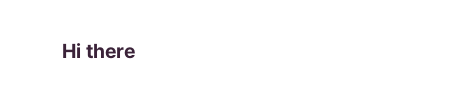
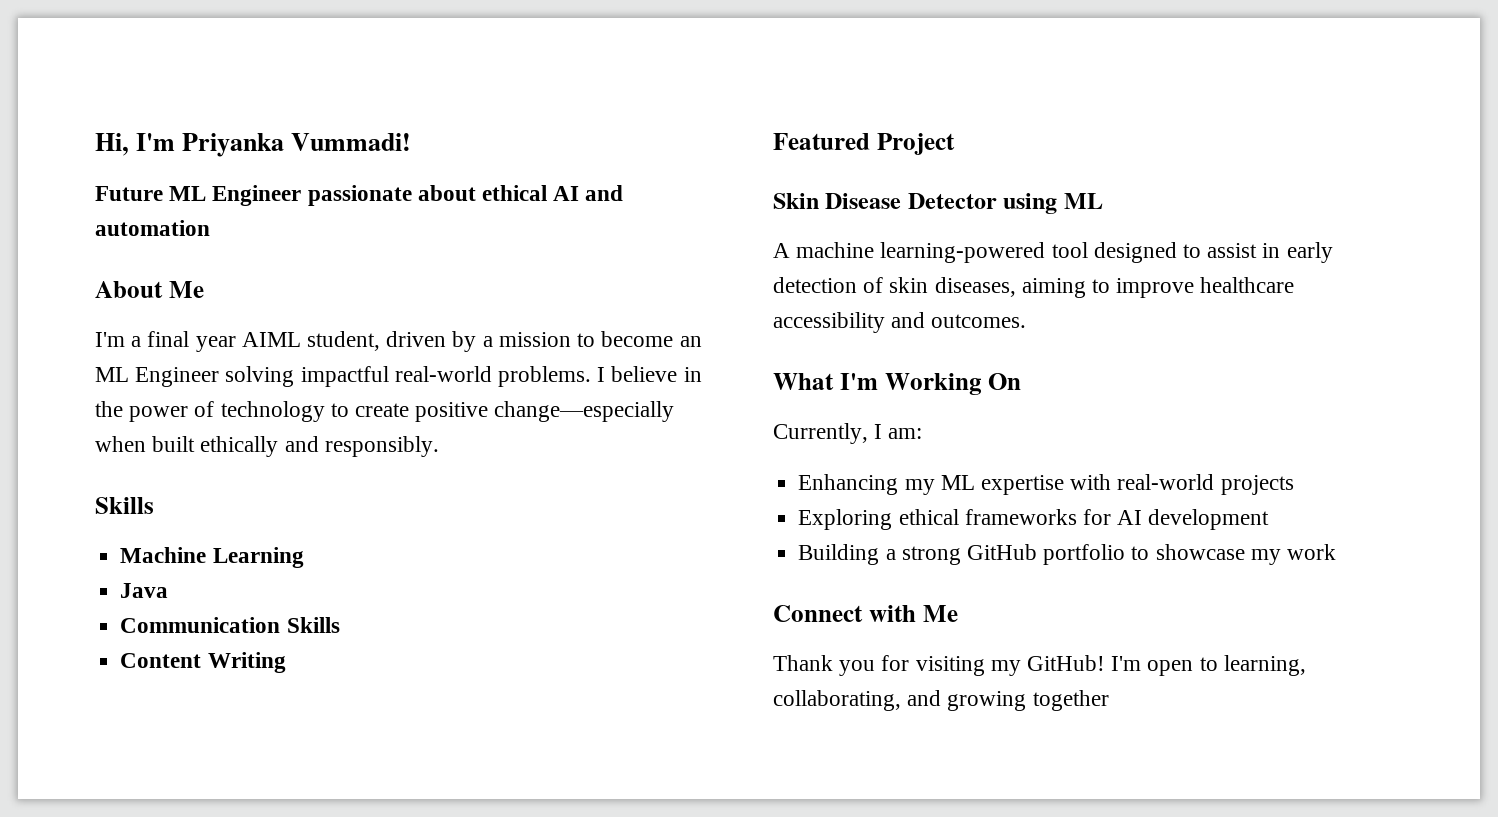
- Hi there
+ Hi, I'm Priyanka Vummadi!
+ Future ML Engineer passionate about ethical AI and automation
+ About Me
+ I'm a final year AIML student, driven by a mission to become an ML Engineer solving impactful real-world problems. I believe in the power of technology to create positive change—especially when built ethically and responsibly.
+ Skills
+ Machine Learning
+ Java
+ Communication Skills
+ Content Writing
+ Featured Project
+ Skin Disease Detector using ML
+ A machine learning-powered tool designed to assist in early detection of skin diseases, aiming to improve healthcare accessibility and outcomes.
+ What I'm Working On
+ Currently, I am:
+ Enhancing my ML expertise with real-world projects
+ Exploring ethical frameworks for AI development
+ Building a strong GitHub portfolio to showcase my work
+ Connect with Me
+ Thank you for visiting my GitHub! I'm open to learning, collaborating, and growing together

